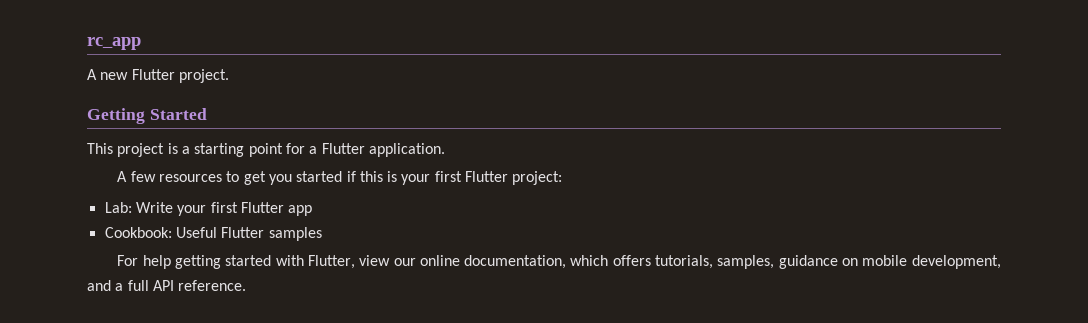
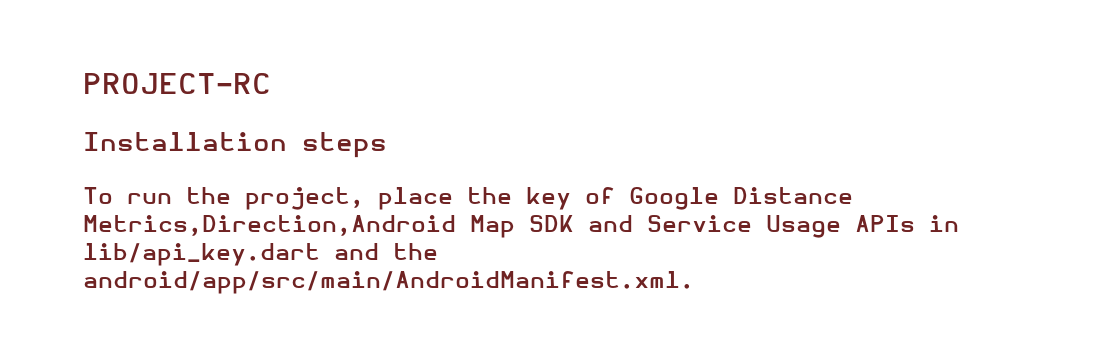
- rc_app
- A new Flutter project.
- Getting Started
- This project is a starting point for a Flutter application.
- A few resources to get you started if this is your first Flutter project:
- Lab: Write your first Flutter app
- Cookbook: Useful Flutter samples
- For help getting started with Flutter, view our online documentation, which offers tutorials, samples, guidance on mobile development, and a full API reference.
+ PROJECT-RC
+ Installation steps
+ To run the project, place the key of Google Distance Metrics,Direction,Android Map SDK and Service Usage APIs in lib/api_key.dart and the android/app/src/main/AndroidManifest.xml.

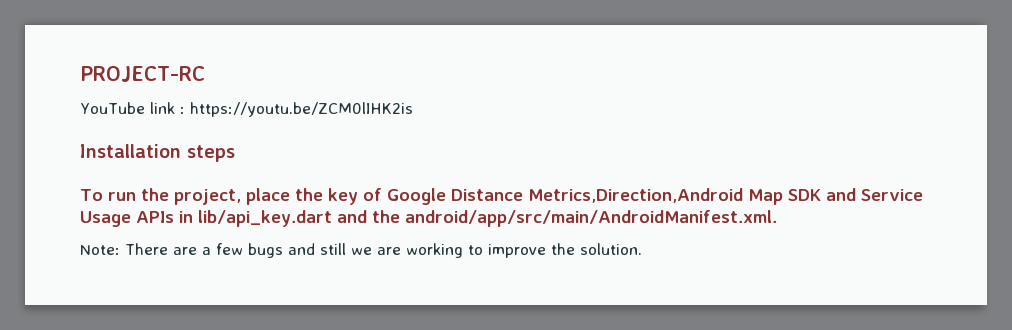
+ YouTube link : https://youtu.be/ZCM0lIHK2is
+ Note: There are a few bugs and still we are working to improve the solution.

